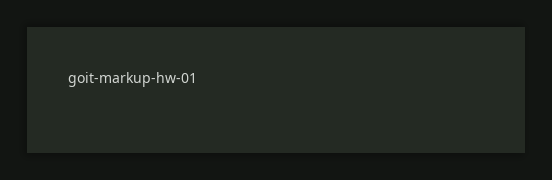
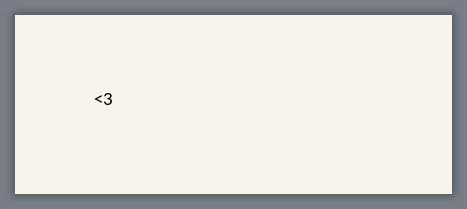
- goit-markup-hw-01
+ <3

